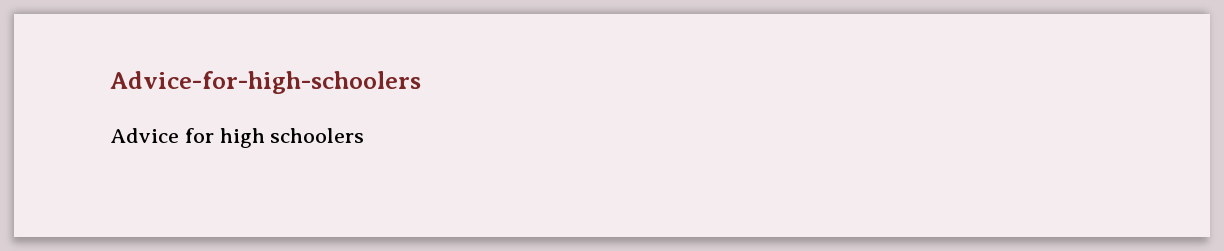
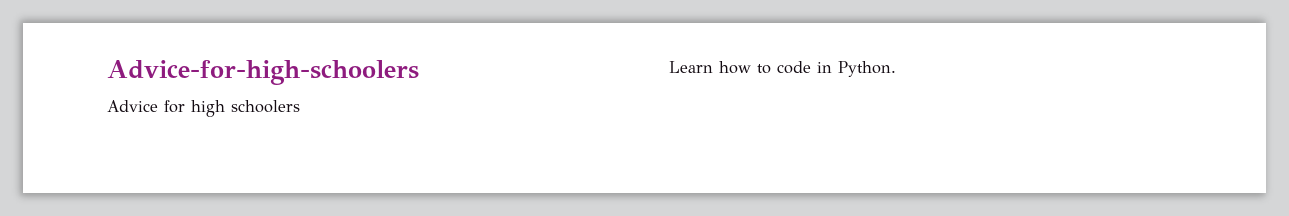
+ Learn how to code in Python.

